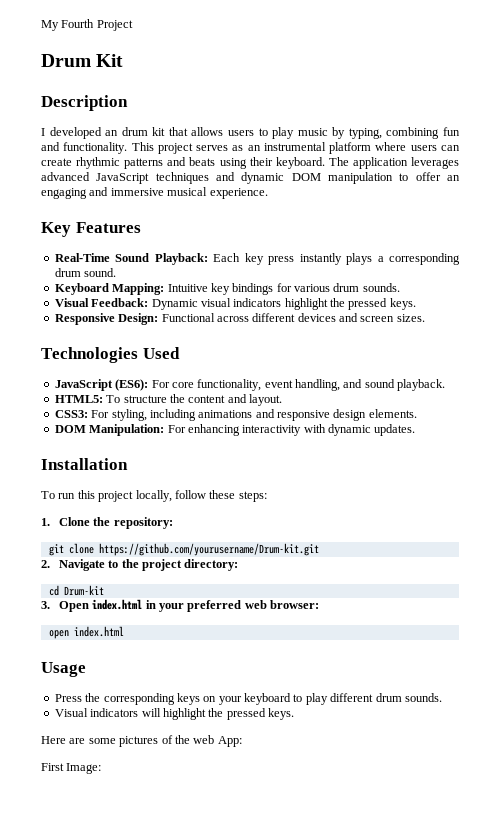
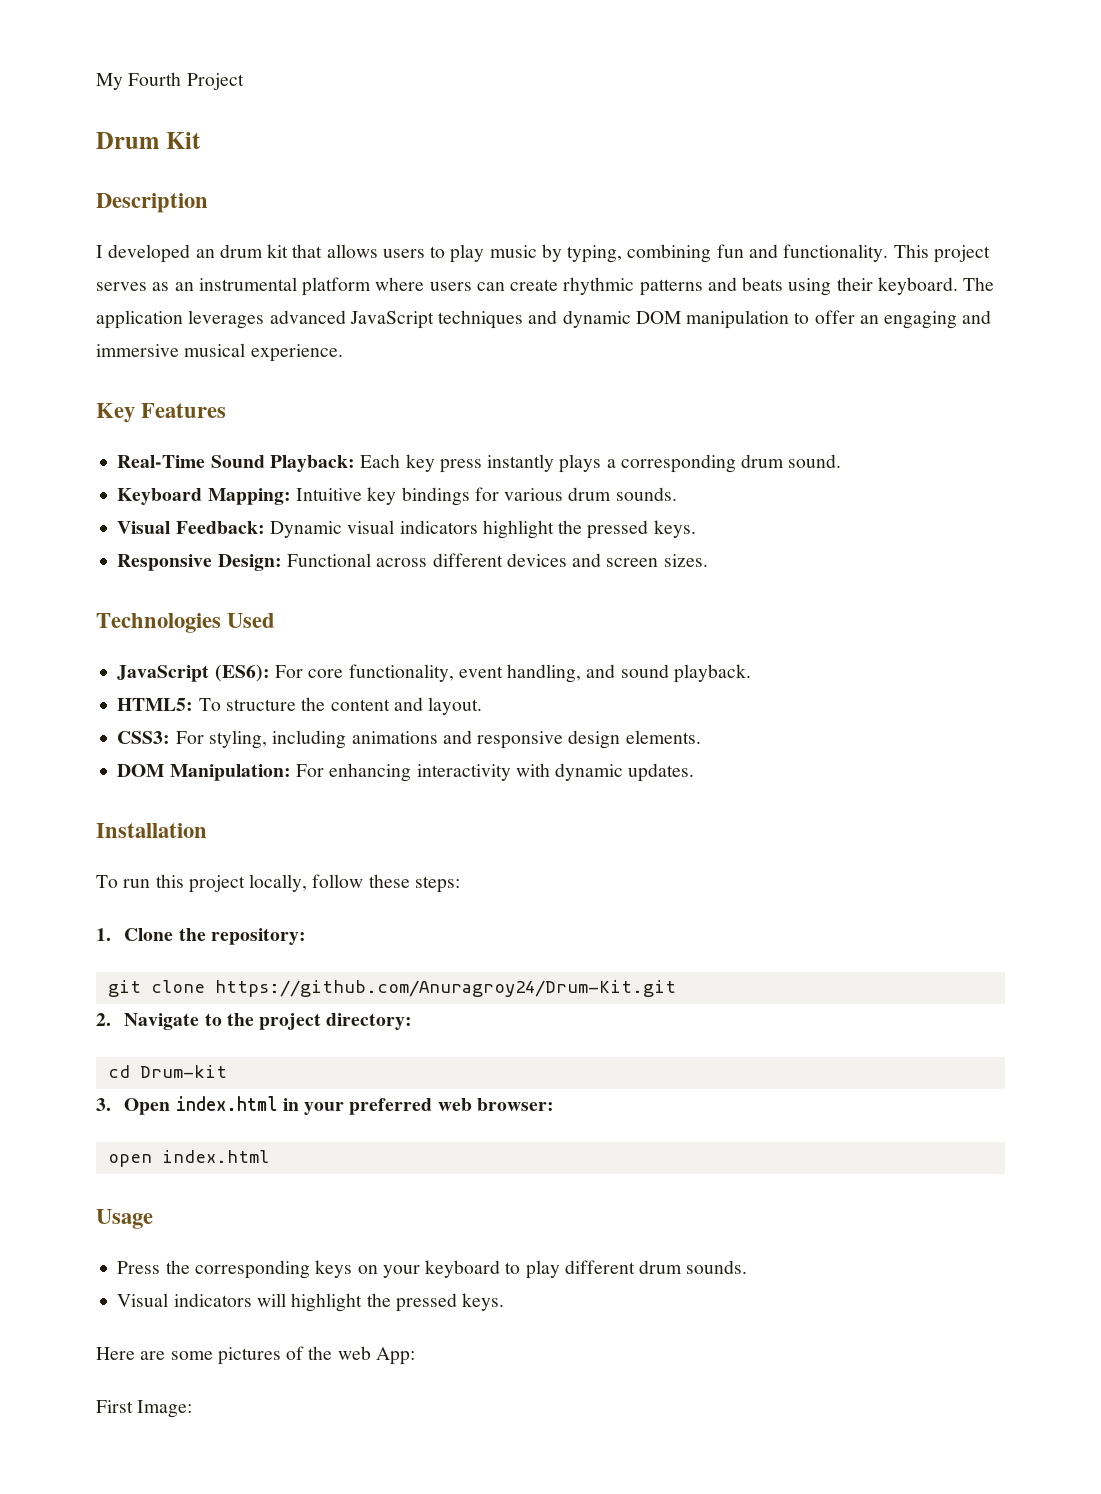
- git clone https://github.com/yourusername/Drum-kit.git
+ git clone https://github.com/Anuragroy24/Drum-Kit.git

